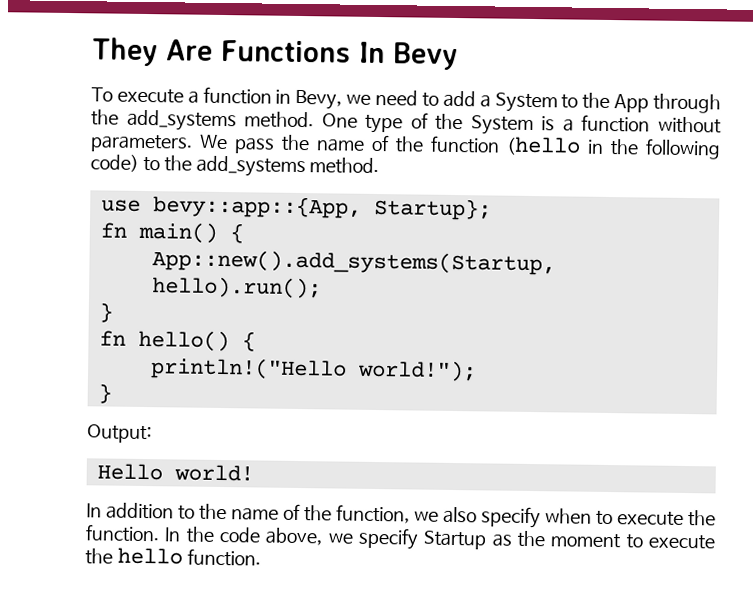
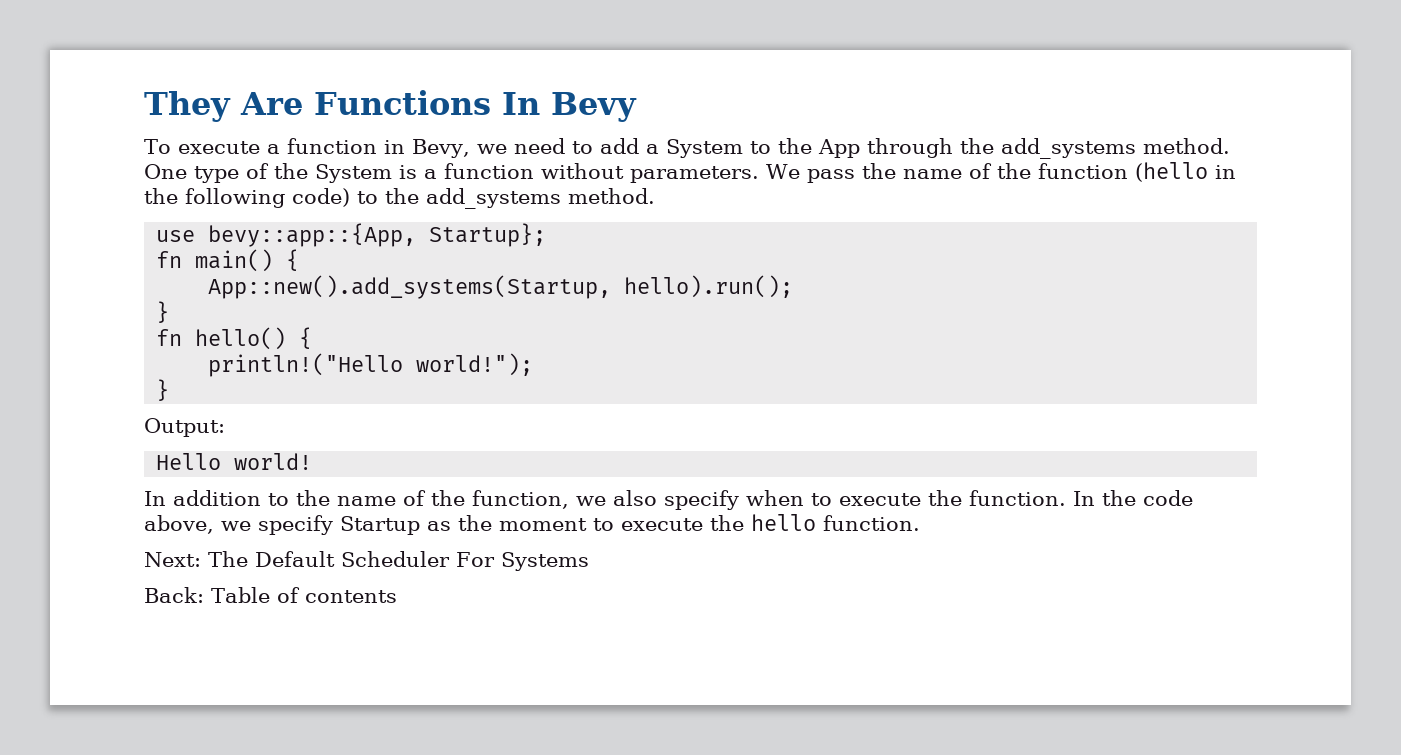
+ Next: The Default Scheduler For Systems
+ Back: Table of contents

